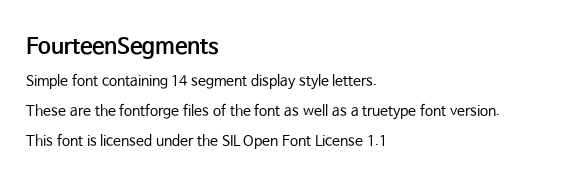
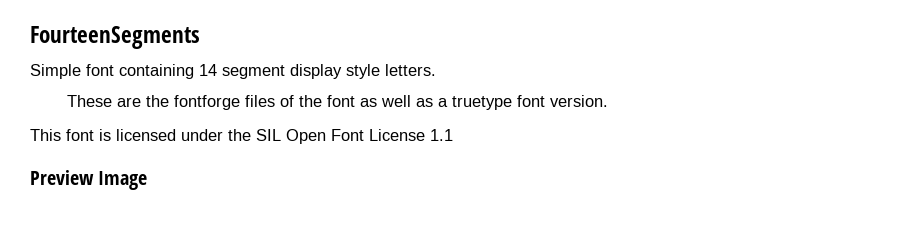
+ Preview Image

